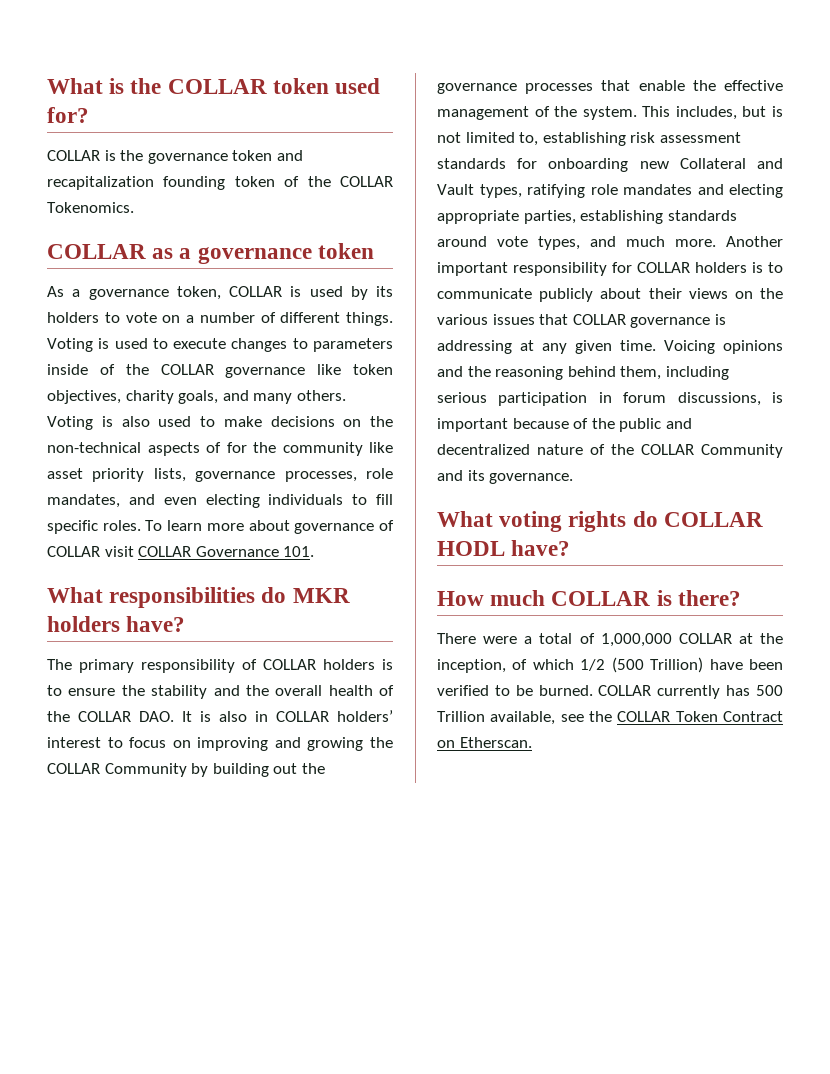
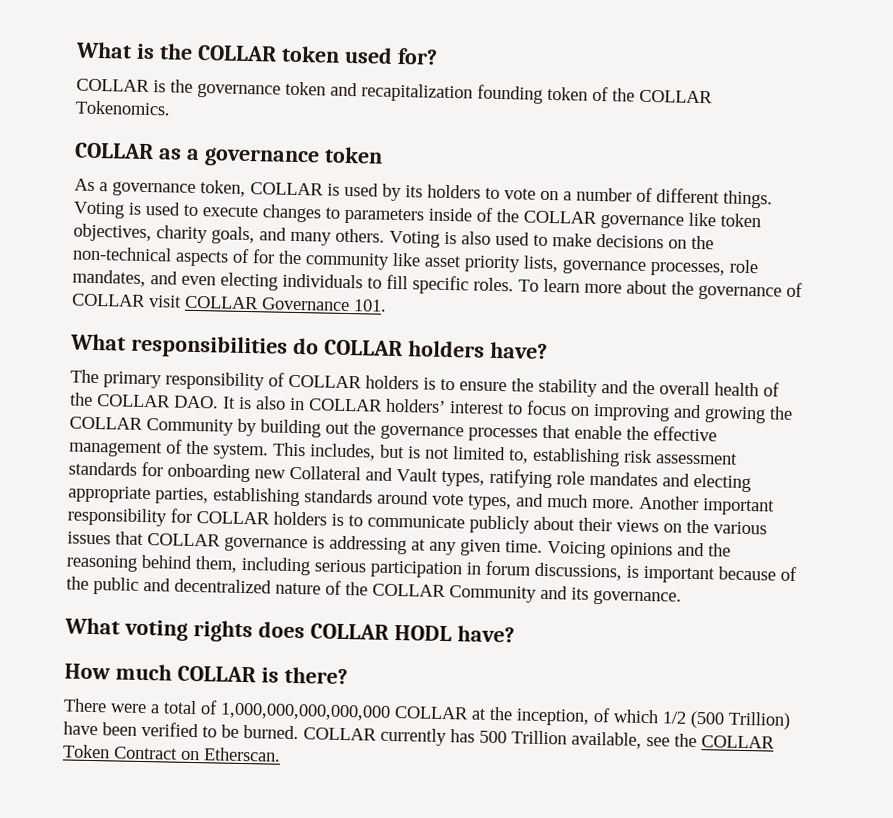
- To learn more about governance of COLLAR visit COLLAR Governance 101.
+ To learn more about the governance of COLLAR visit COLLAR Governance 101.
- What responsibilities do MKR holders have?
+ What responsibilities do COLLAR holders have?
- What voting rights do COLLAR HODL have?
+ What voting rights does COLLAR HODL have?
- There were a total of 1,000,000 COLLAR at the inception, of which 1/2 (500 Trillion) have been verified to be burned.
+ There were a total of 1,000,000,000,000,000 COLLAR at the inception, of which 1/2 (500 Trillion) have been verified to be burned.

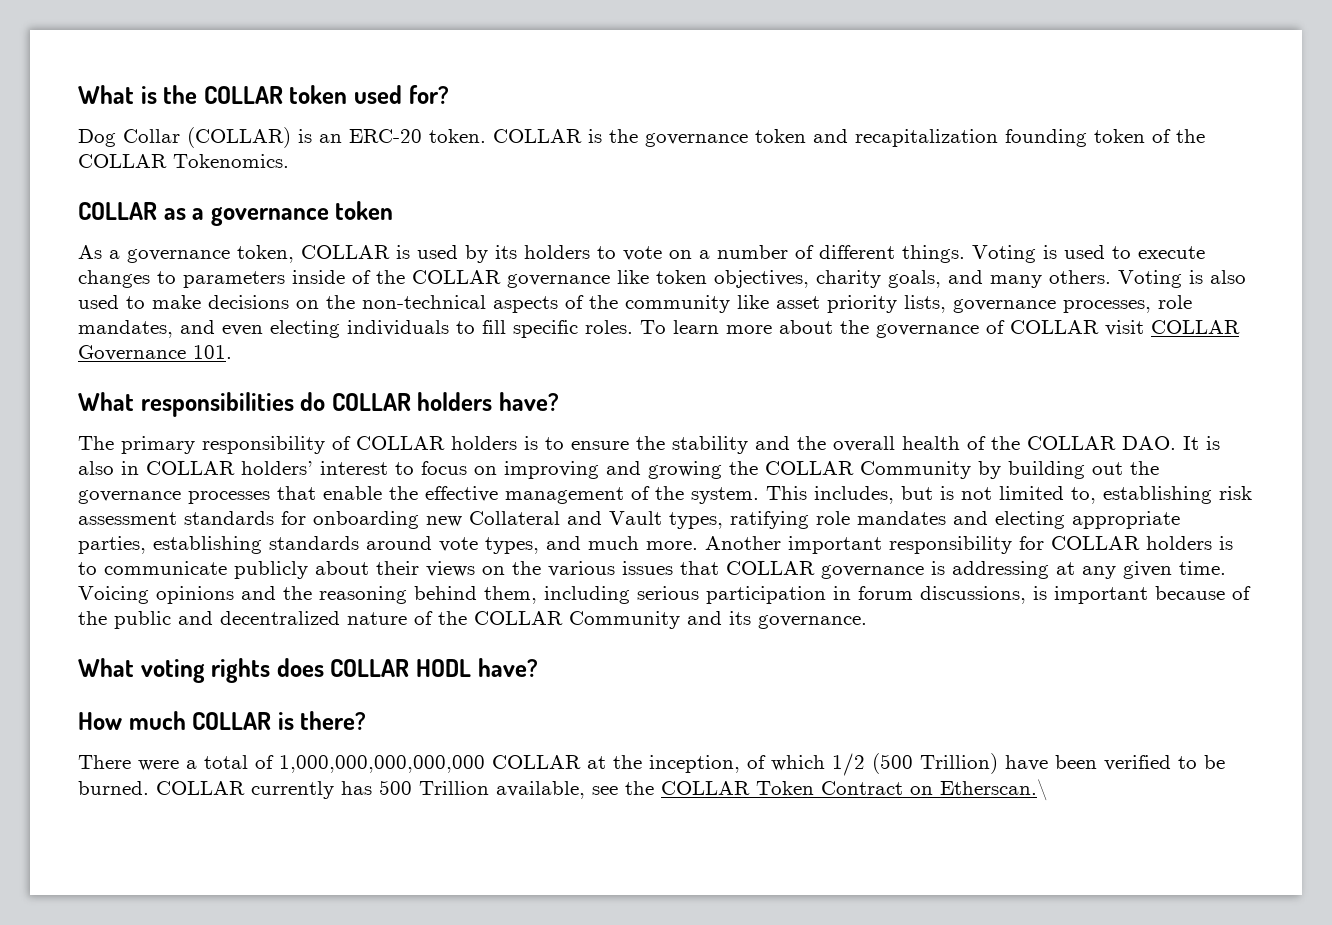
+ Dog Collar (COLLAR) is an ERC-20 token.
- Voting is also used to make decisions on the non-technical aspects of for the community like asset priority lists, governance processes, role mandates, and even electing individuals to fill specific roles.
+ Voting is also used to make decisions on the non-technical aspects of the community like asset priority lists, governance processes, role mandates, and even electing individuals to fill specific roles.
- COLLAR currently has 500 Trillion available, see the COLLAR Token Contract on Etherscan.
+ COLLAR currently has 500 Trillion available, see the COLLAR Token Contract on Etherscan.\

